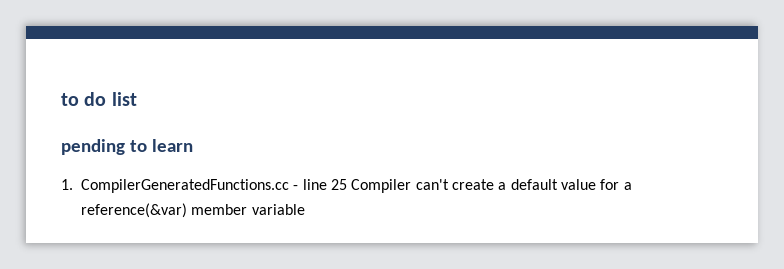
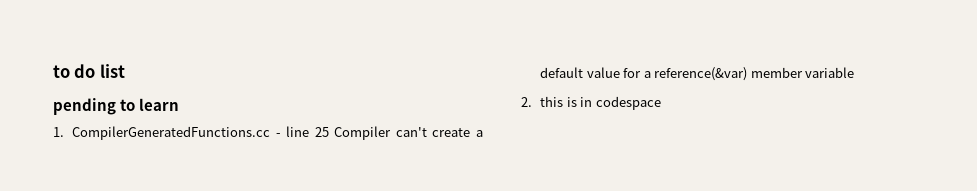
+ 2. this is in codespace

